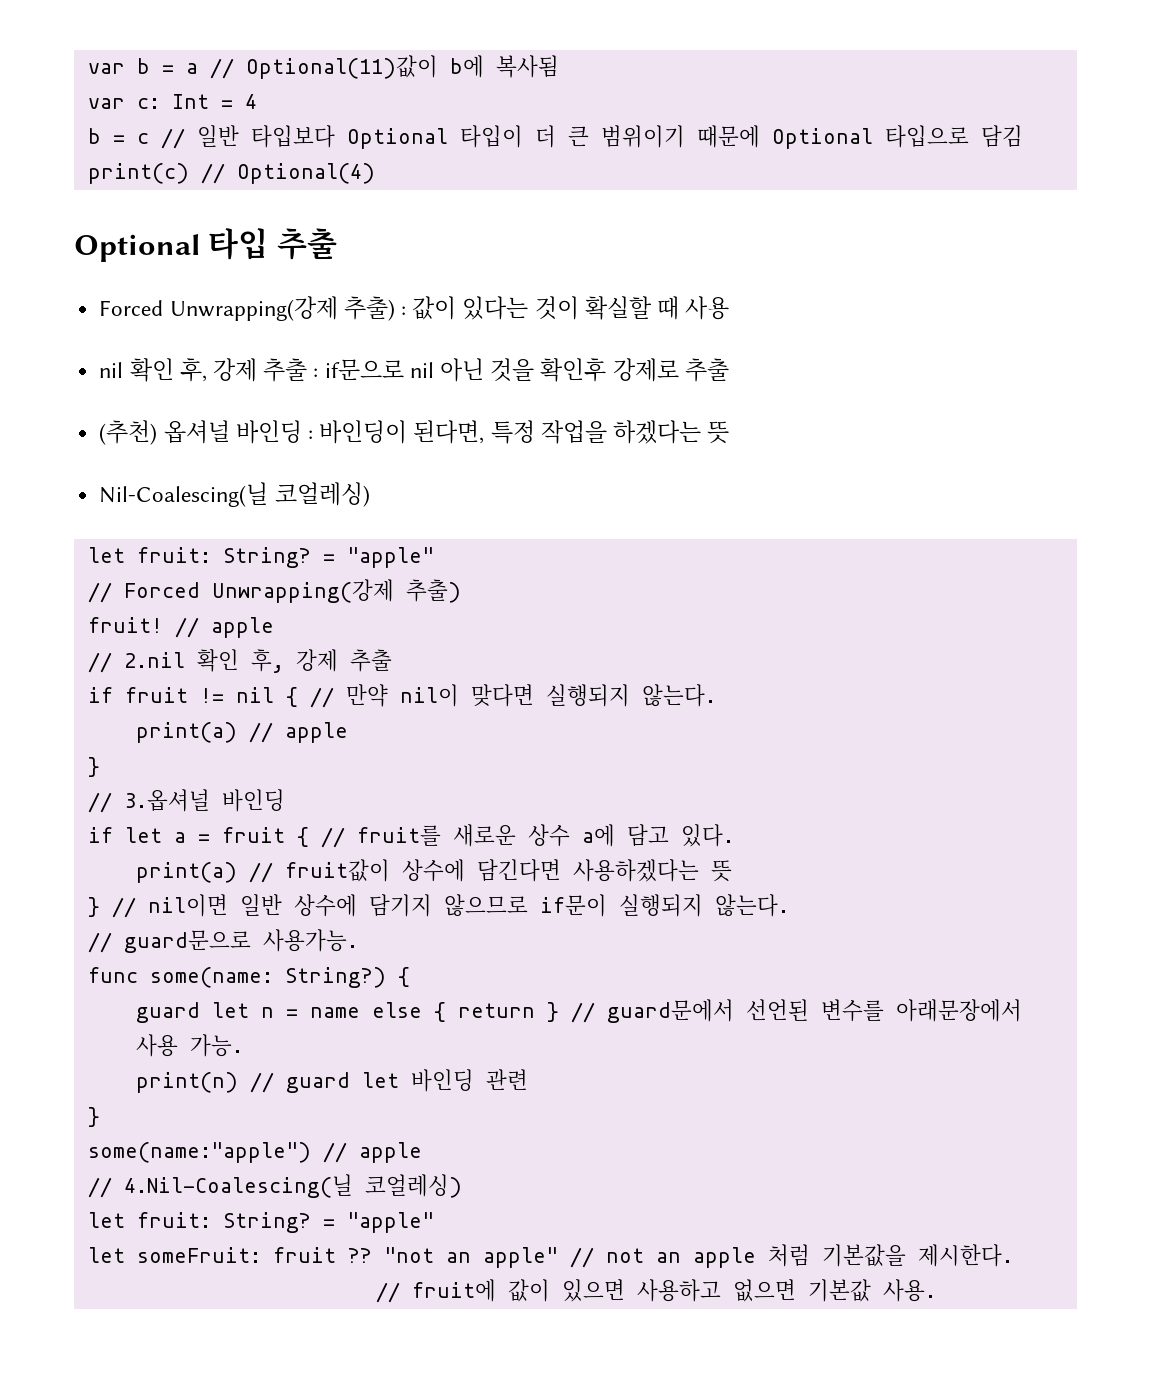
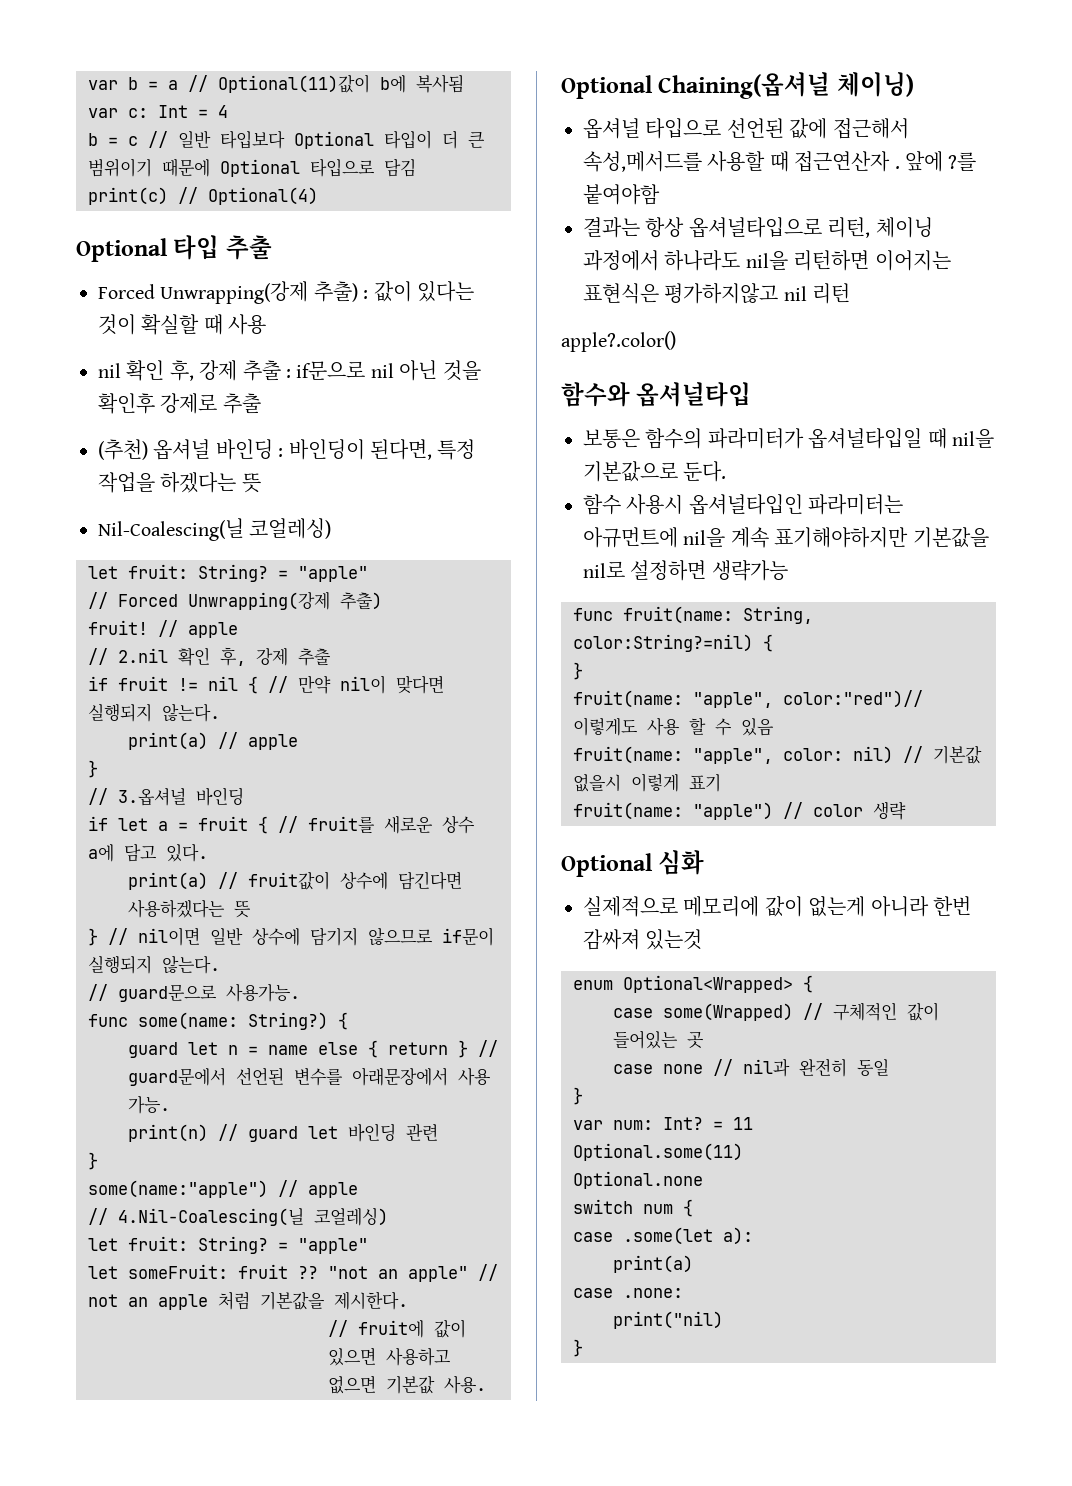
+ Optional Chaining(옵셔널 체이닝)
+ 옵셔널 타입으로 선언된 값에 접근해서 속성,메서드를 사용할 때 접근연산자 . 앞에 ?를 붙여야함
+ 결과는 항상 옵셔널타입으로 리턴, 체이닝 과정에서 하나라도 nil을 리턴하면 이어지는 표현식은 평가하지않고 nil 리턴
+ apple?.color()
+ 함수와 옵셔널타입
+ 보통은 함수의 파라미터가 옵셔널타입일 때 nil을 기본값으로 둔다.
+ 함수 사용시 옵셔널타입인 파라미터는 아규먼트에 nil을 계속 표기해야하지만 기본값을 nil로 설정하면 생략가능
+ func fruit(name: String, color:String?=nil) {
+ }
+ fruit(name: "apple", color:"red")// 이렇게도 사용 할 수 있음
+ fruit(name: "apple", color: nil) // 기본값 없을시 이렇게 표기
+ fruit(name: "apple") // color 생략
+ Optional 심화
+ 실제적으로 메모리에 값이 없는게 아니라 한번 감싸져 있는것
+ enum Optional<Wrapped> {
+ case some(Wrapped) // 구체적인 값이 들어있는 곳
+ case none // nil과 완전히 동일
+ }
+ var num: Int? = 11
+ Optional.some(11)
+ Optional.none
+ switch num {
+ case .some(let a):
+ print(a)
+ case .none:
+ print("nil)
+ }

